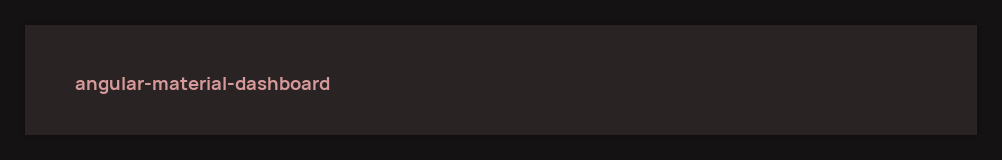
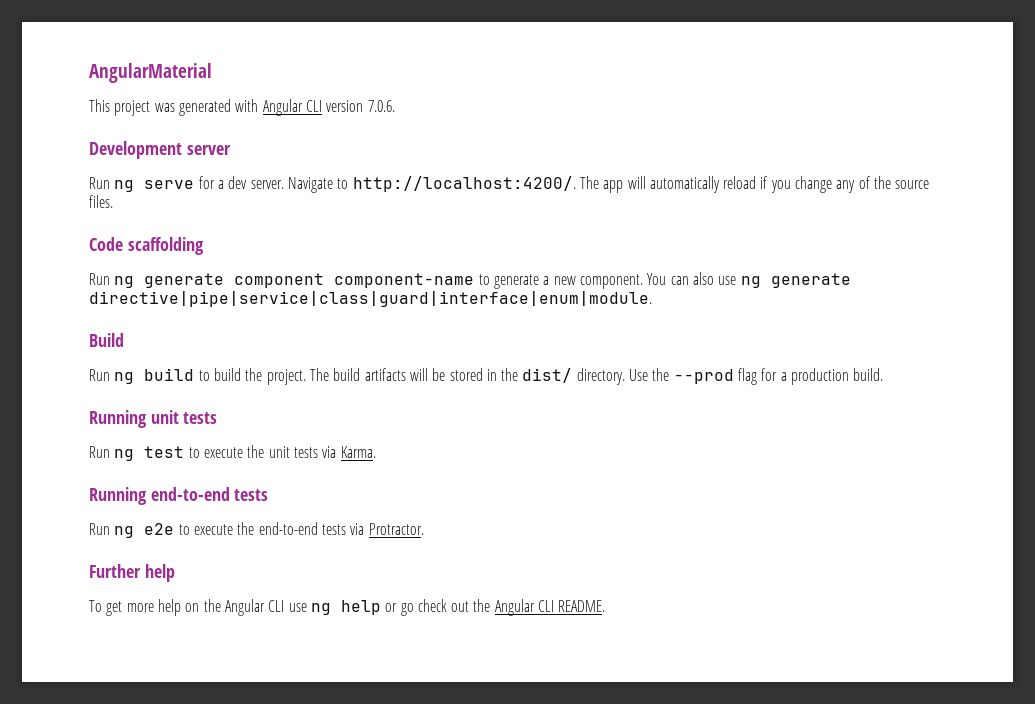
- angular-material-dashboard
+ AngularMaterial
+ This project was generated with Angular CLI version 7.0.6.
+ Development server
+ Run ng serve for a dev server. Navigate to http://localhost:4200/. The app will automatically reload if you change any of the source files.
+ Code scaffolding
+ Run ng generate component component-name to generate a new component. You can also use ng generate directive|pipe|service|class|guard|interface|enum|module.
+ Build
+ Run ng build to build the project. The build artifacts will be stored in the dist/ directory. Use the --prod flag for a production build.
+ Running unit tests
+ Run ng test to execute the unit tests via Karma.
+ Running end-to-end tests
+ Run ng e2e to execute the end-to-end tests via Protractor.
+ Further help
+ To get more help on the Angular CLI use ng help or go check out the Angular CLI README.

